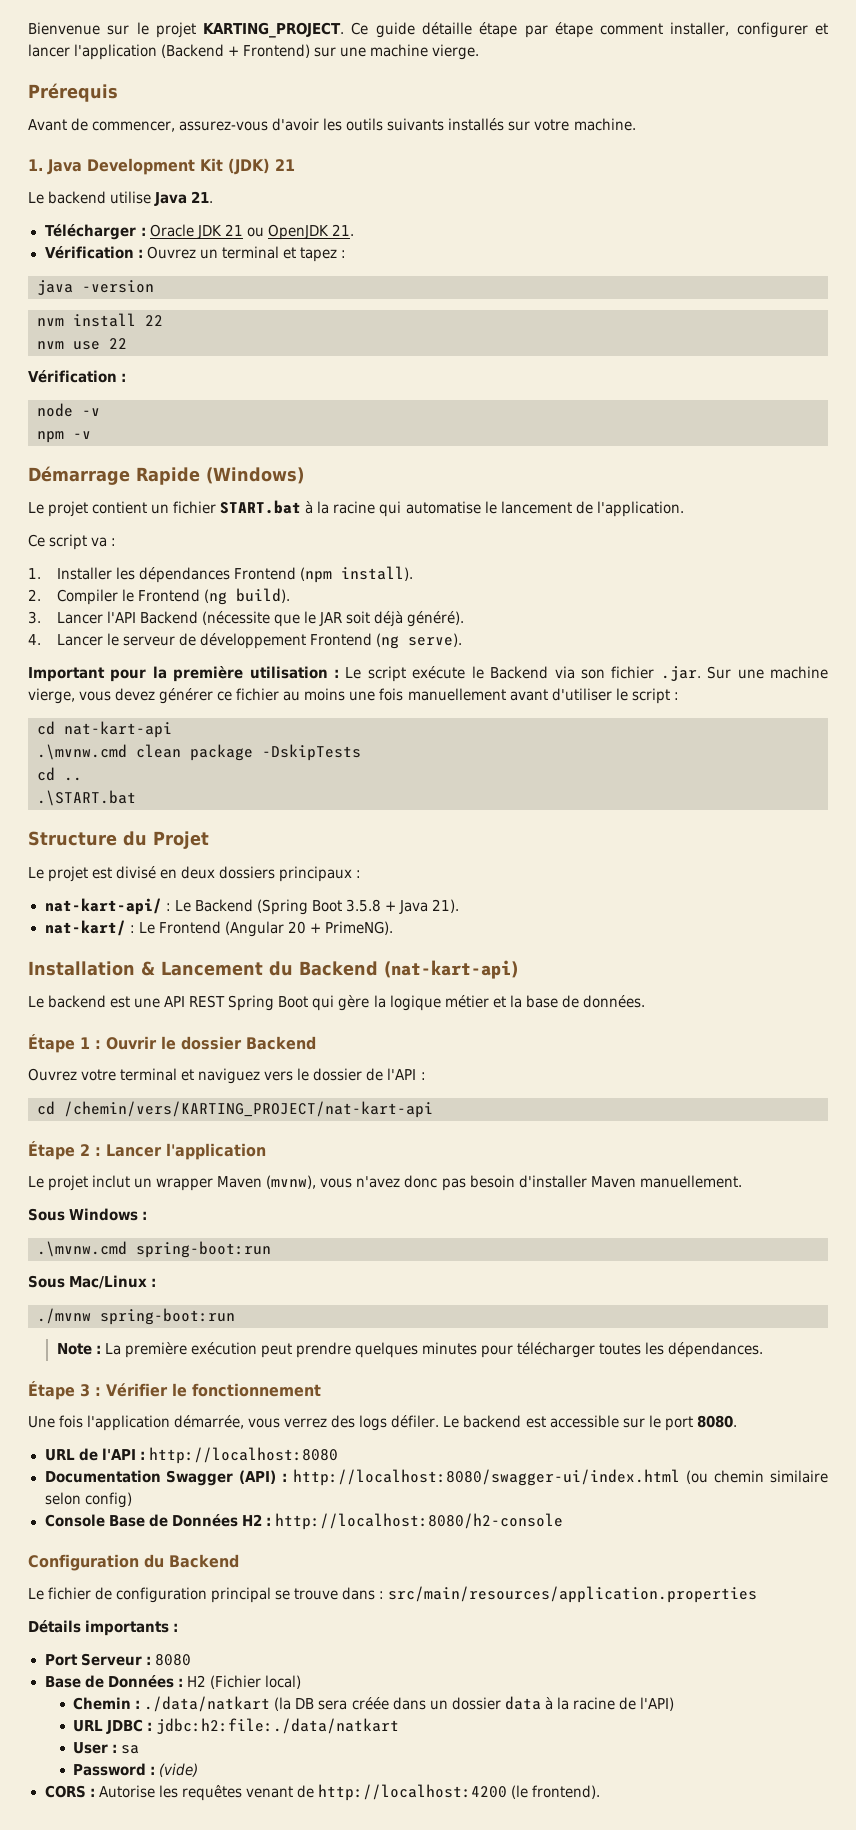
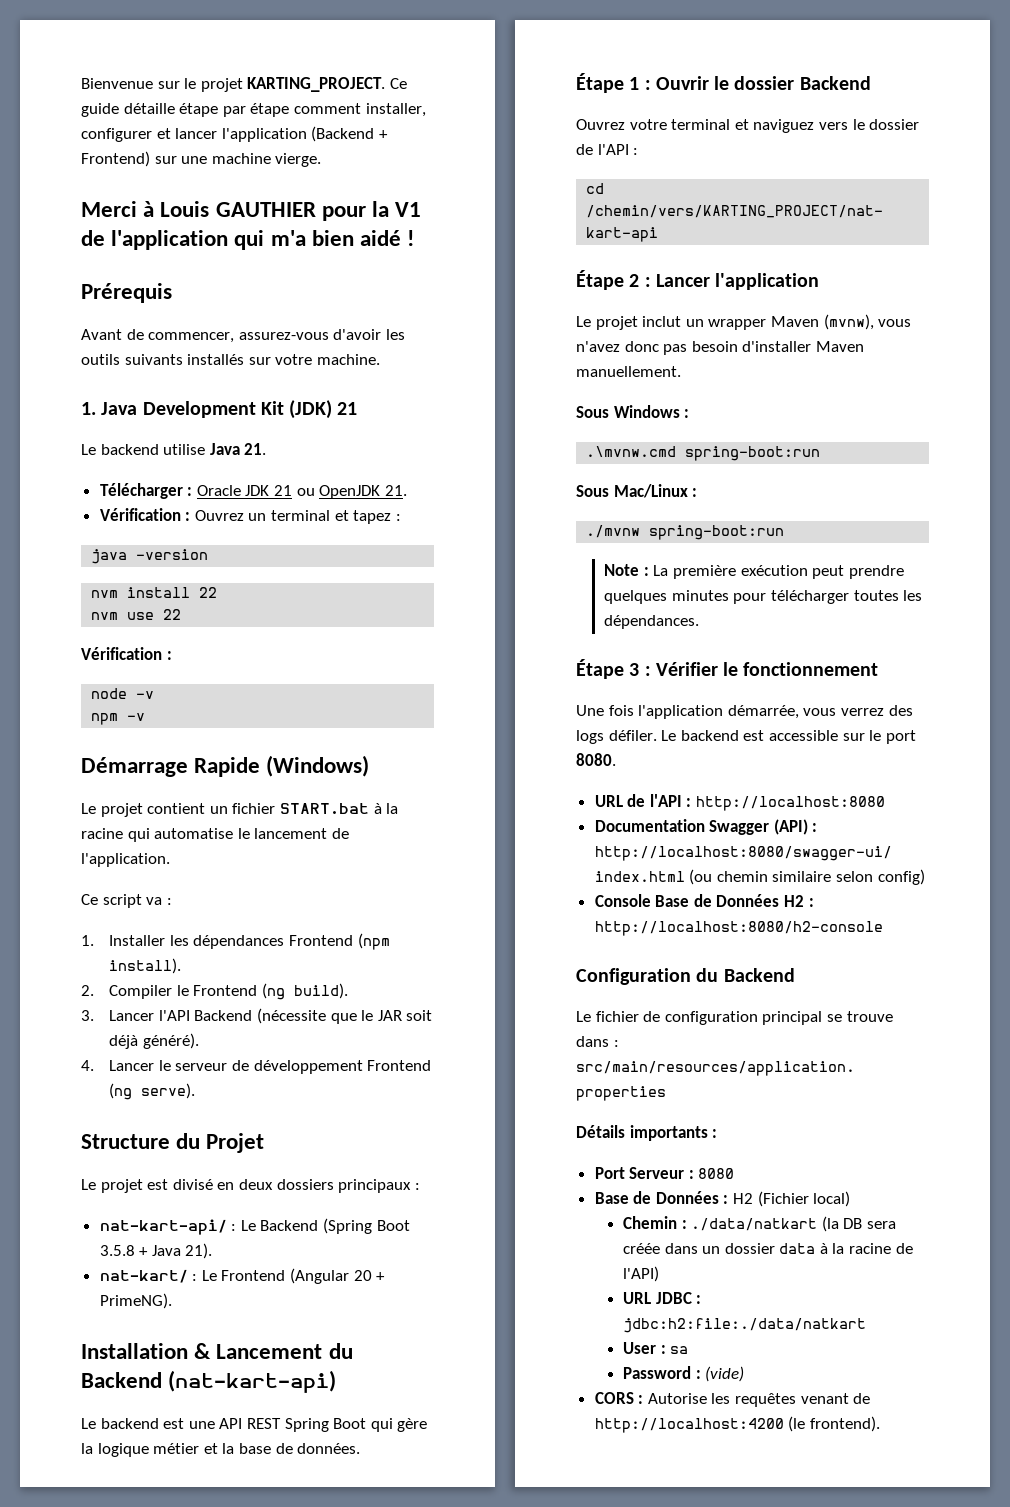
+ Merci à Louis GAUTHIER pour la V1 de l'application qui m'a bien aidé !
- Important pour la première utilisation : Le script exécute le Backend via son fichier .jar. Sur une machine vierge, vous devez générer ce fichier au moins une fois manuellement avant d'utiliser le script :
- cd nat-kart-api
- .\mvnw.cmd clean package -DskipTests
- cd ..
- .\START.bat

